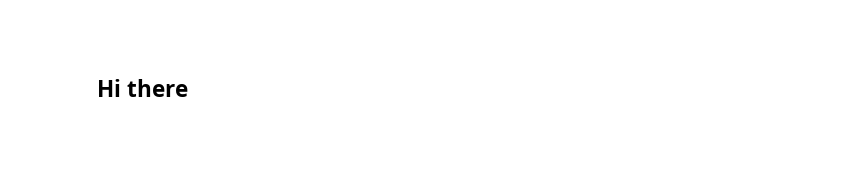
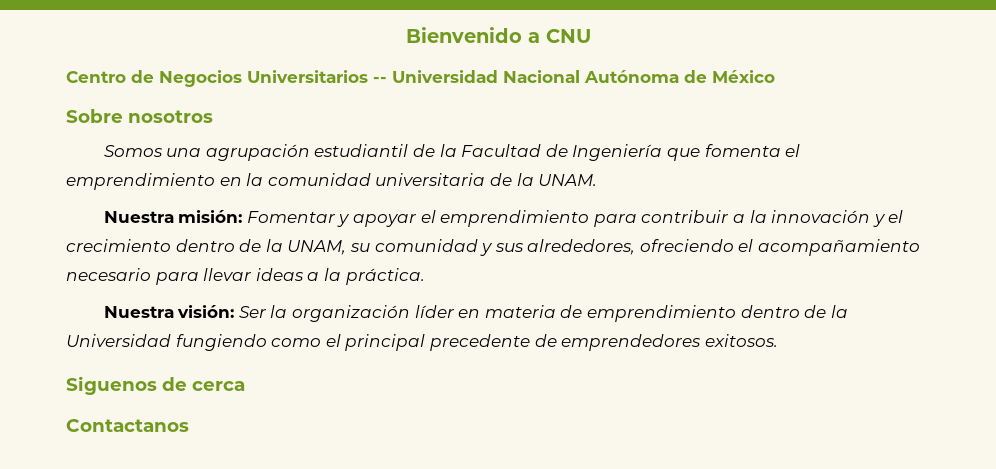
- Hi there
+ Bienvenido a CNU
+ Centro de Negocios Universitarios -- Universidad Nacional Autónoma de México
+ Sobre nosotros
+ Somos una agrupación estudiantil de la Facultad de Ingeniería que fomenta el emprendimiento en la comunidad universitaria de la UNAM.
+ Nuestra misión: Fomentar y apoyar el emprendimiento para contribuir a la innovación y el crecimiento dentro de la UNAM, su comunidad y sus alrededores, ofreciendo el acompañamiento necesario para llevar ideas a la práctica.
+ Nuestra visión: Ser la organización líder en materia de emprendimiento dentro de la Universidad fungiendo como el principal precedente de emprendedores exitosos.
+ Siguenos de cerca
+ Contactanos

